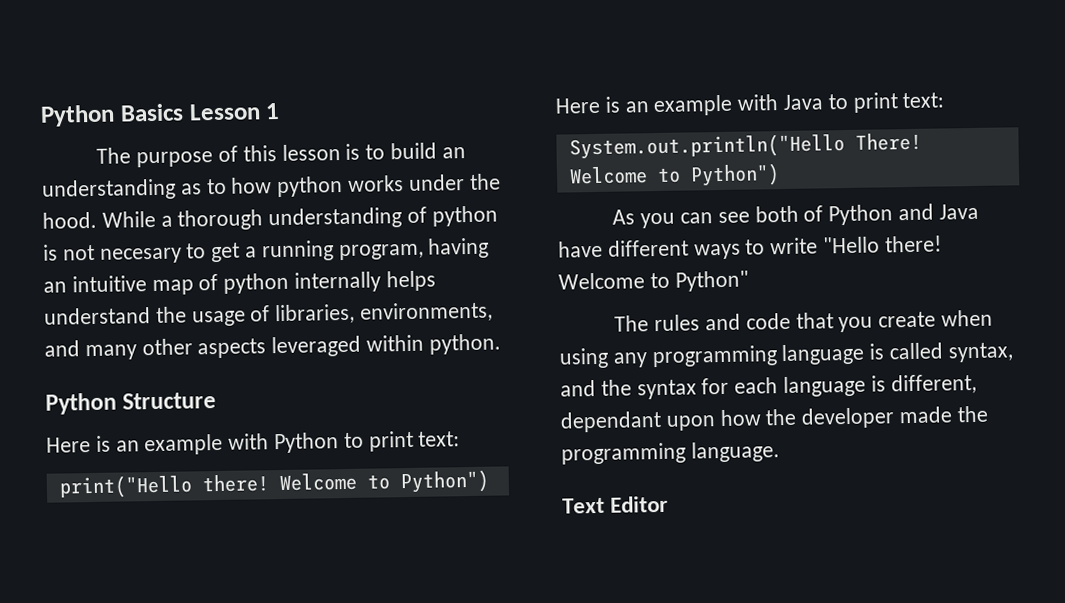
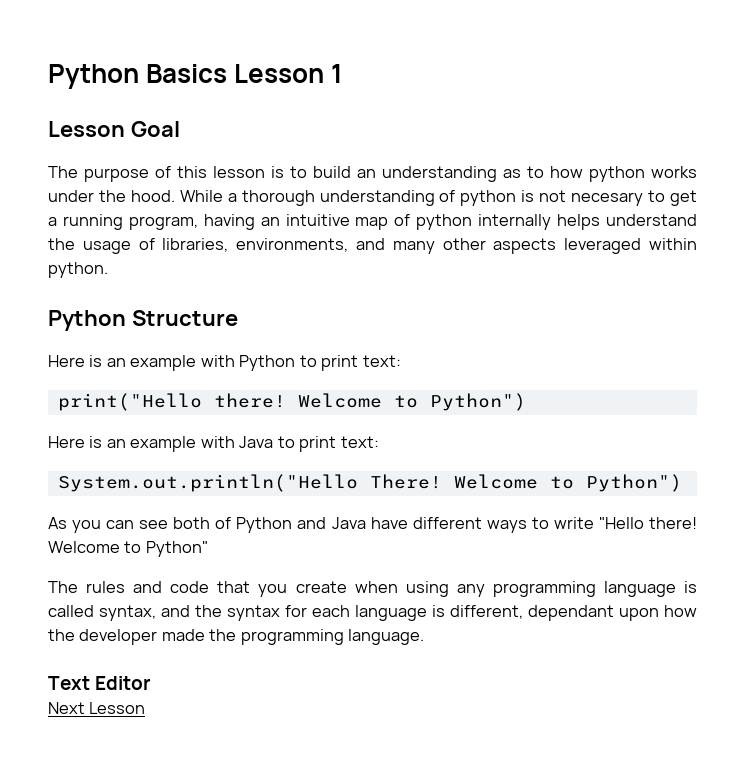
+ Lesson Goal
+ Next Lesson

